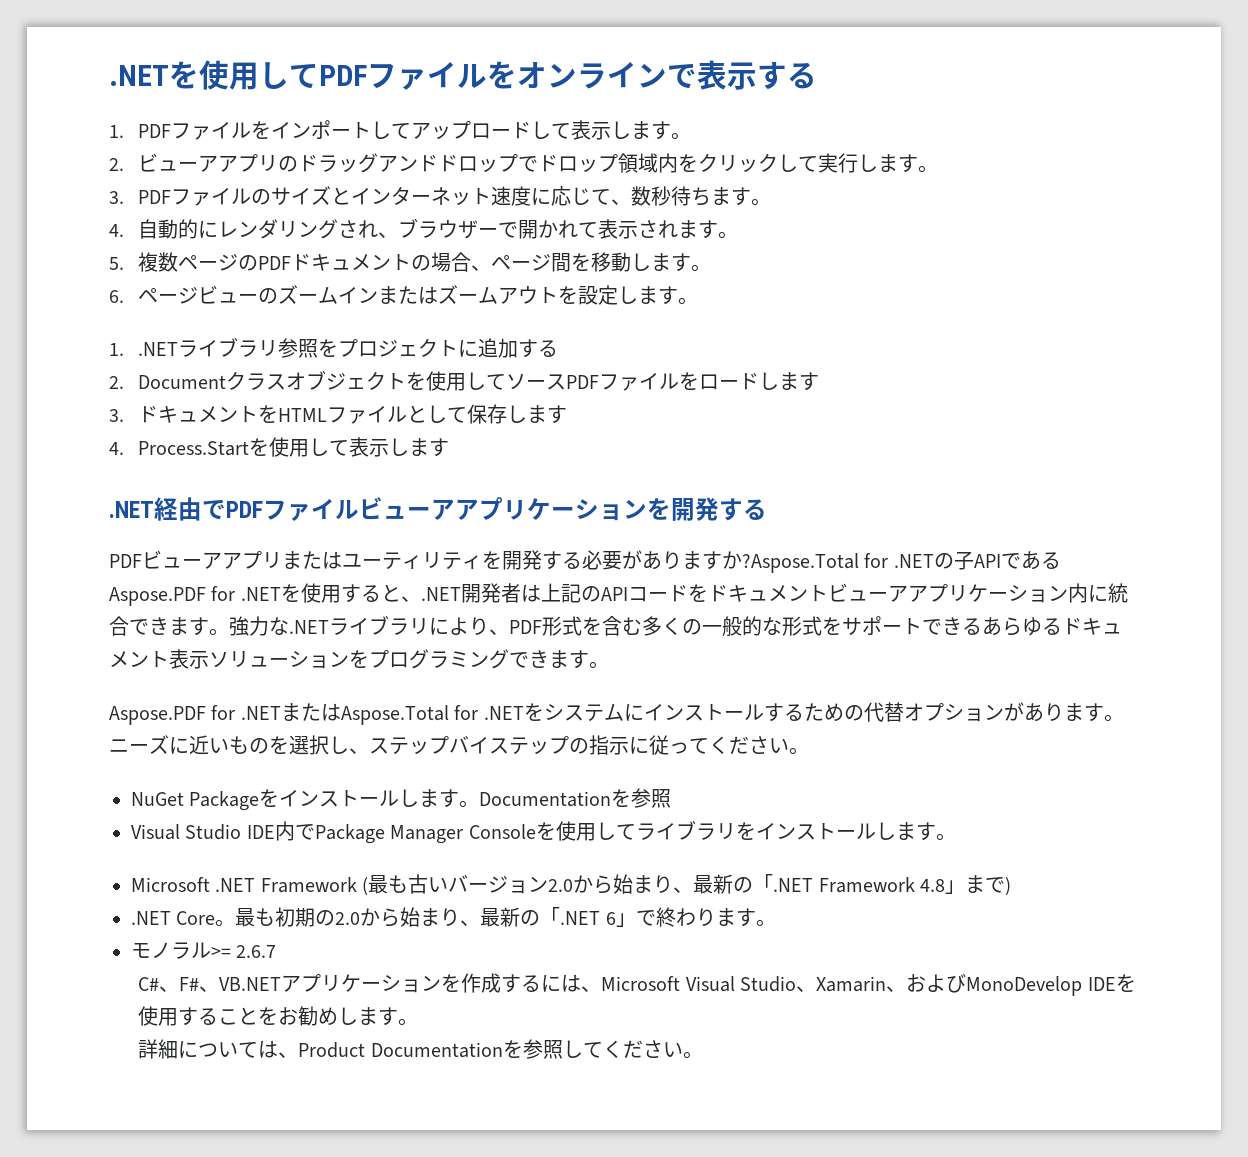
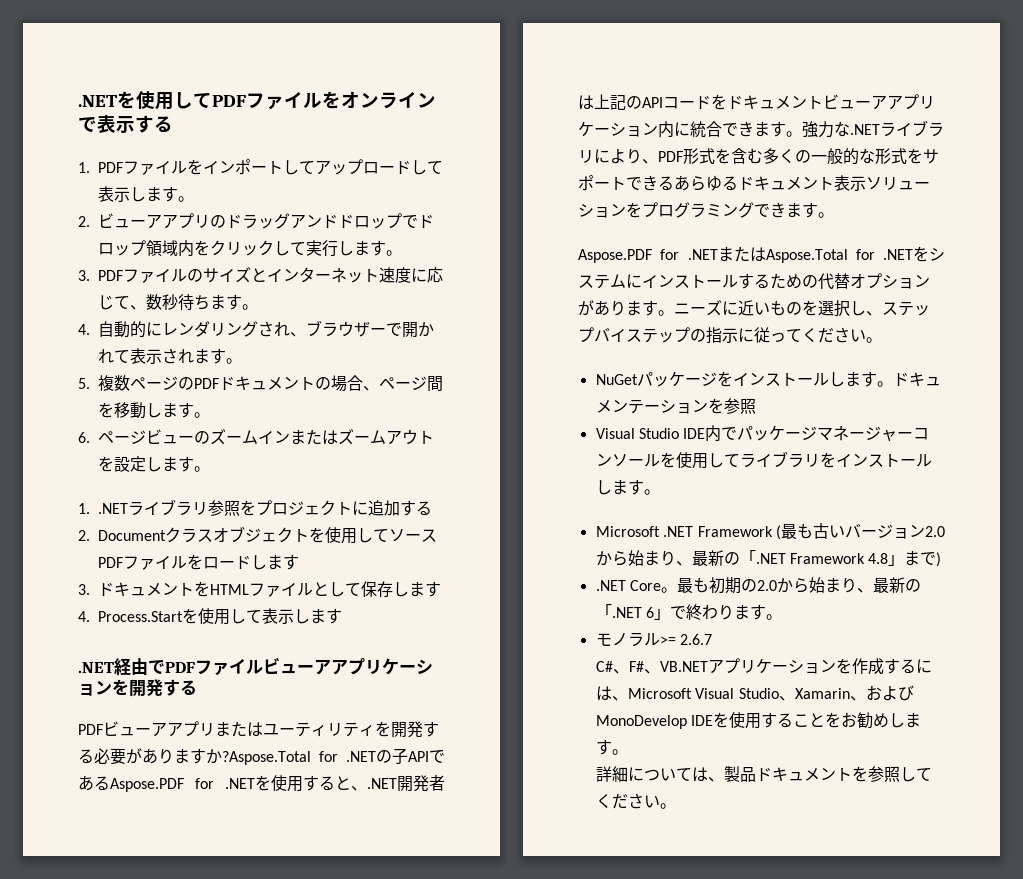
- NuGet Packageをインストールします。Documentationを参照
+ NuGetパッケージをインストールします。ドキュメンテーションを参照
- Visual Studio IDE内でPackage Manager Consoleを使用してライブラリをインストールします。
+ Visual Studio IDE内でパッケージマネージャーコンソールを使用してライブラリをインストールします。
- 詳細については、Product Documentationを参照してください。
+ 詳細については、製品ドキュメントを参照してください。

